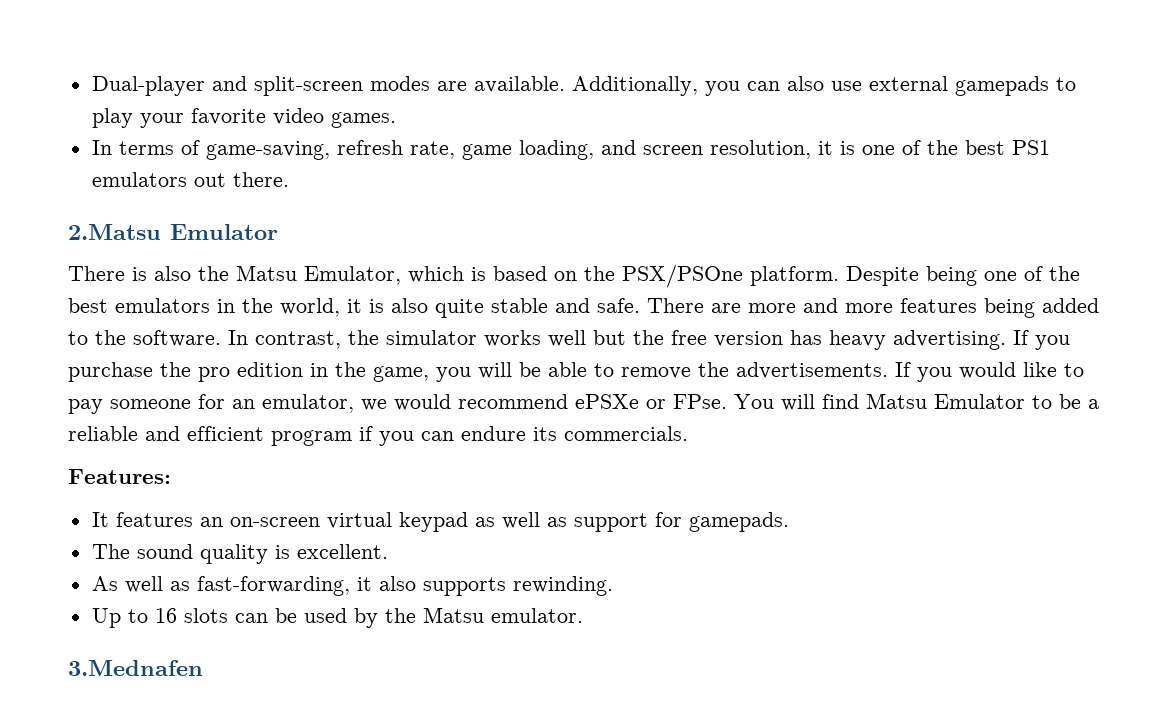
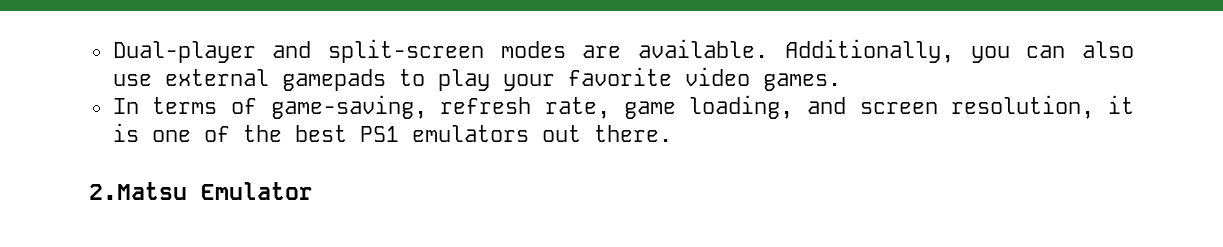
- There is also the Matsu Emulator, which is based on the PSX/PSOne platform. Despite being one of the best emulators in the world, it is also quite stable and safe. There are more and more features being added to the software. In contrast, the simulator works well but the free version has heavy advertising. If you purchase the pro edition in the game, you will be able to remove the advertisements. If you would like to pay someone for an emulator, we would recommend ePSXe or FPse. You will find Matsu Emulator to be a reliable and efficient program if you can endure its commercials.
- Features:
- It features an on-screen virtual keypad as well as support for gamepads.
- The sound quality is excellent.
- As well as fast-forwarding, it also supports rewinding.
- Up to 16 slots can be used by the Matsu emulator.
- 3.Mednafen

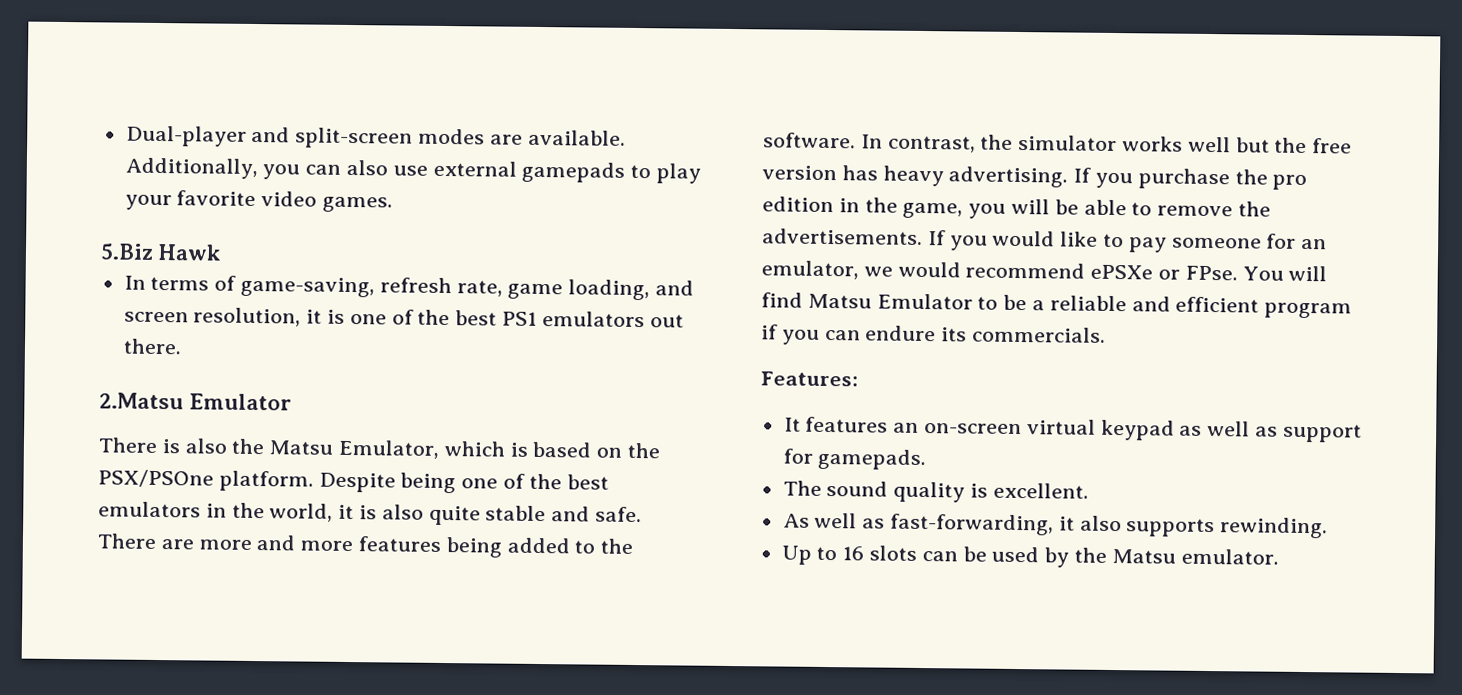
+ 5.Biz Hawk
+ There is also the Matsu Emulator, which is based on the PSX/PSOne platform. Despite being one of the best emulators in the world, it is also quite stable and safe. There are more and more features being added to the software. In contrast, the simulator works well but the free version has heavy advertising. If you purchase the pro edition in the game, you will be able to remove the advertisements. If you would like to pay someone for an emulator, we would recommend ePSXe or FPse. You will find Matsu Emulator to be a reliable and efficient program if you can endure its commercials.
+ Features:
+ It features an on-screen virtual keypad as well as support for gamepads.
+ The sound quality is excellent.
+ As well as fast-forwarding, it also supports rewinding.
+ Up to 16 slots can be used by the Matsu emulator.

